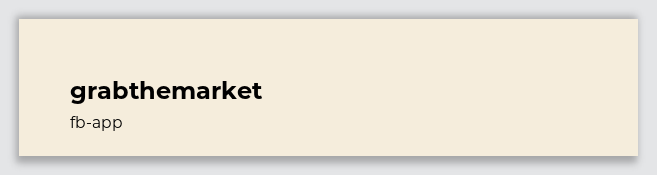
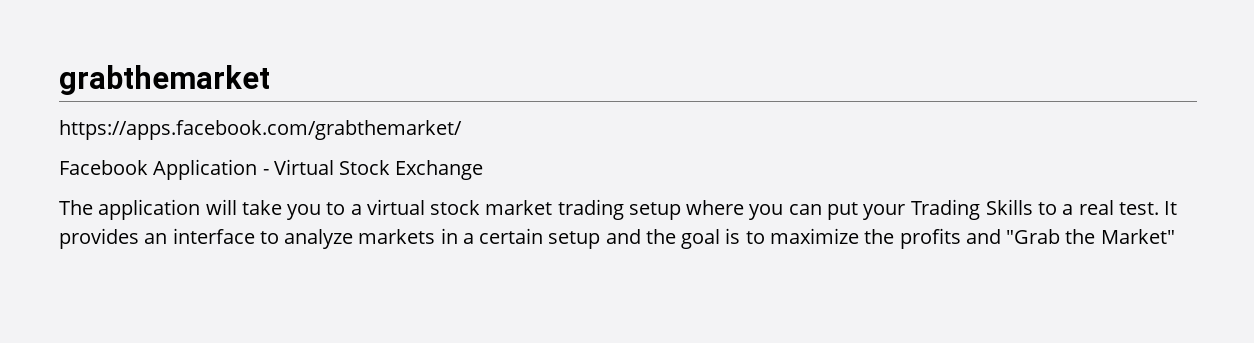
- fb-app
+ https://apps.facebook.com/grabthemarket/
+ Facebook Application - Virtual Stock Exchange
+ The application will take you to a virtual stock market trading setup where you can put your Trading Skills to a real test. It provides an interface to analyze markets in a certain setup and the goal is to maximize the profits and "Grab the Market"

